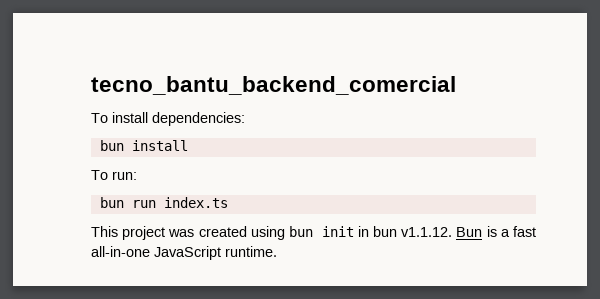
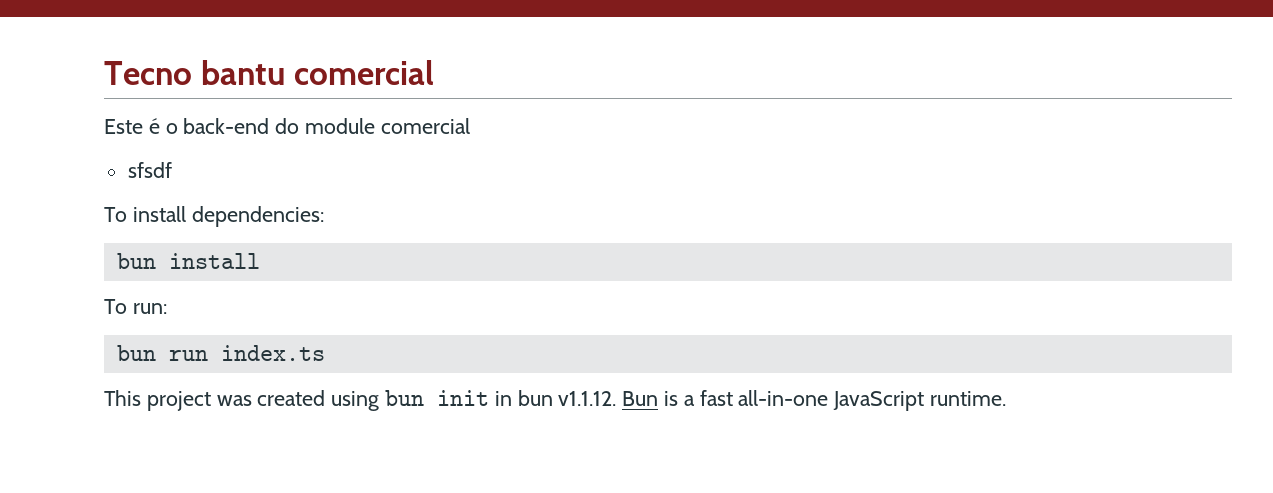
- tecno_bantu_backend_comercial
+ Tecno bantu comercial
+ Este é o back-end do module comercial
+ sfsdf

